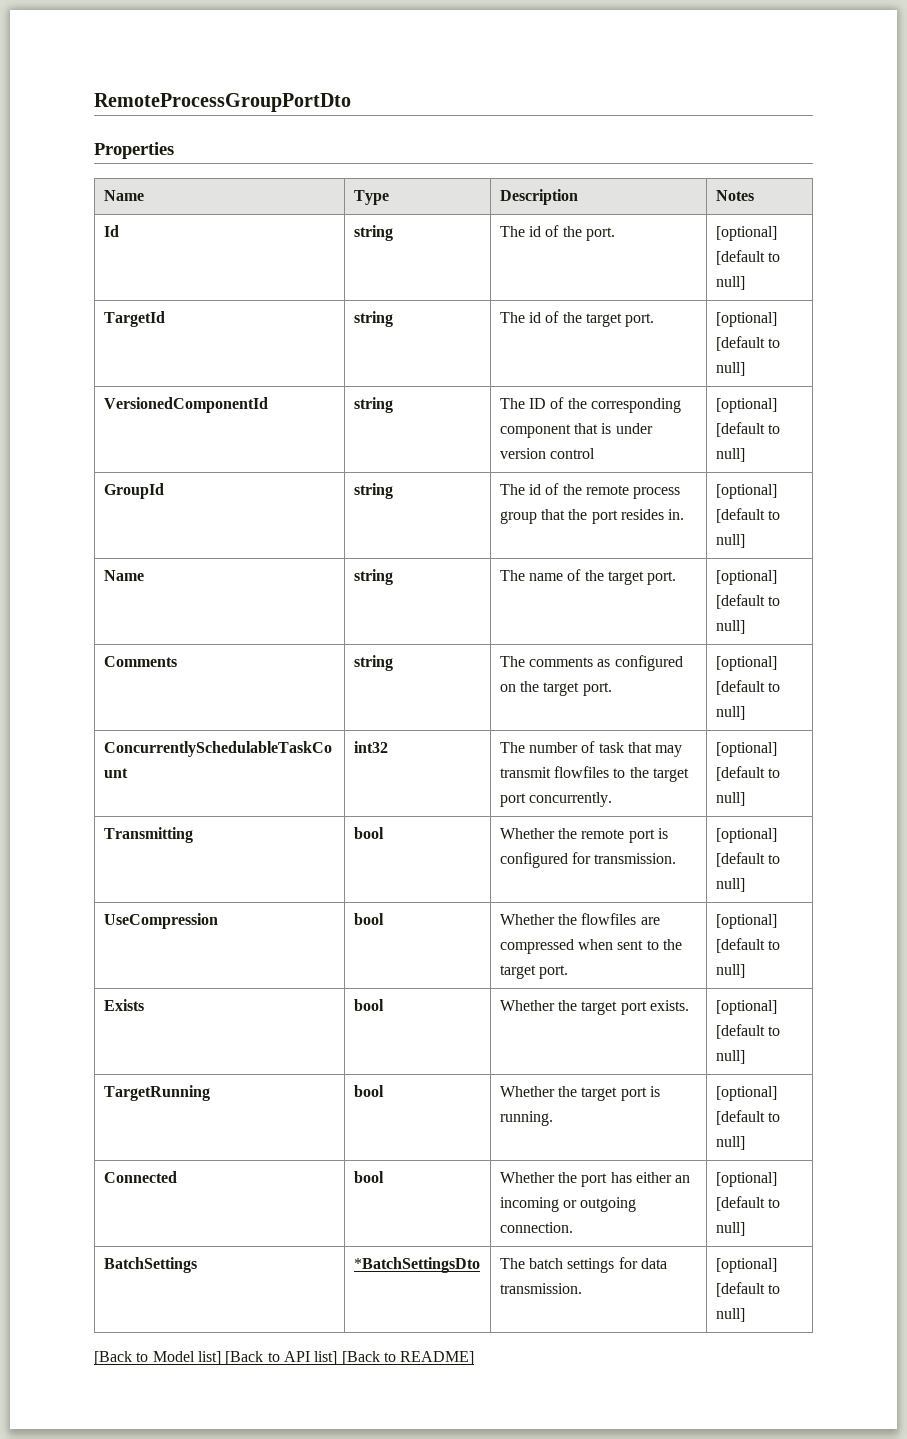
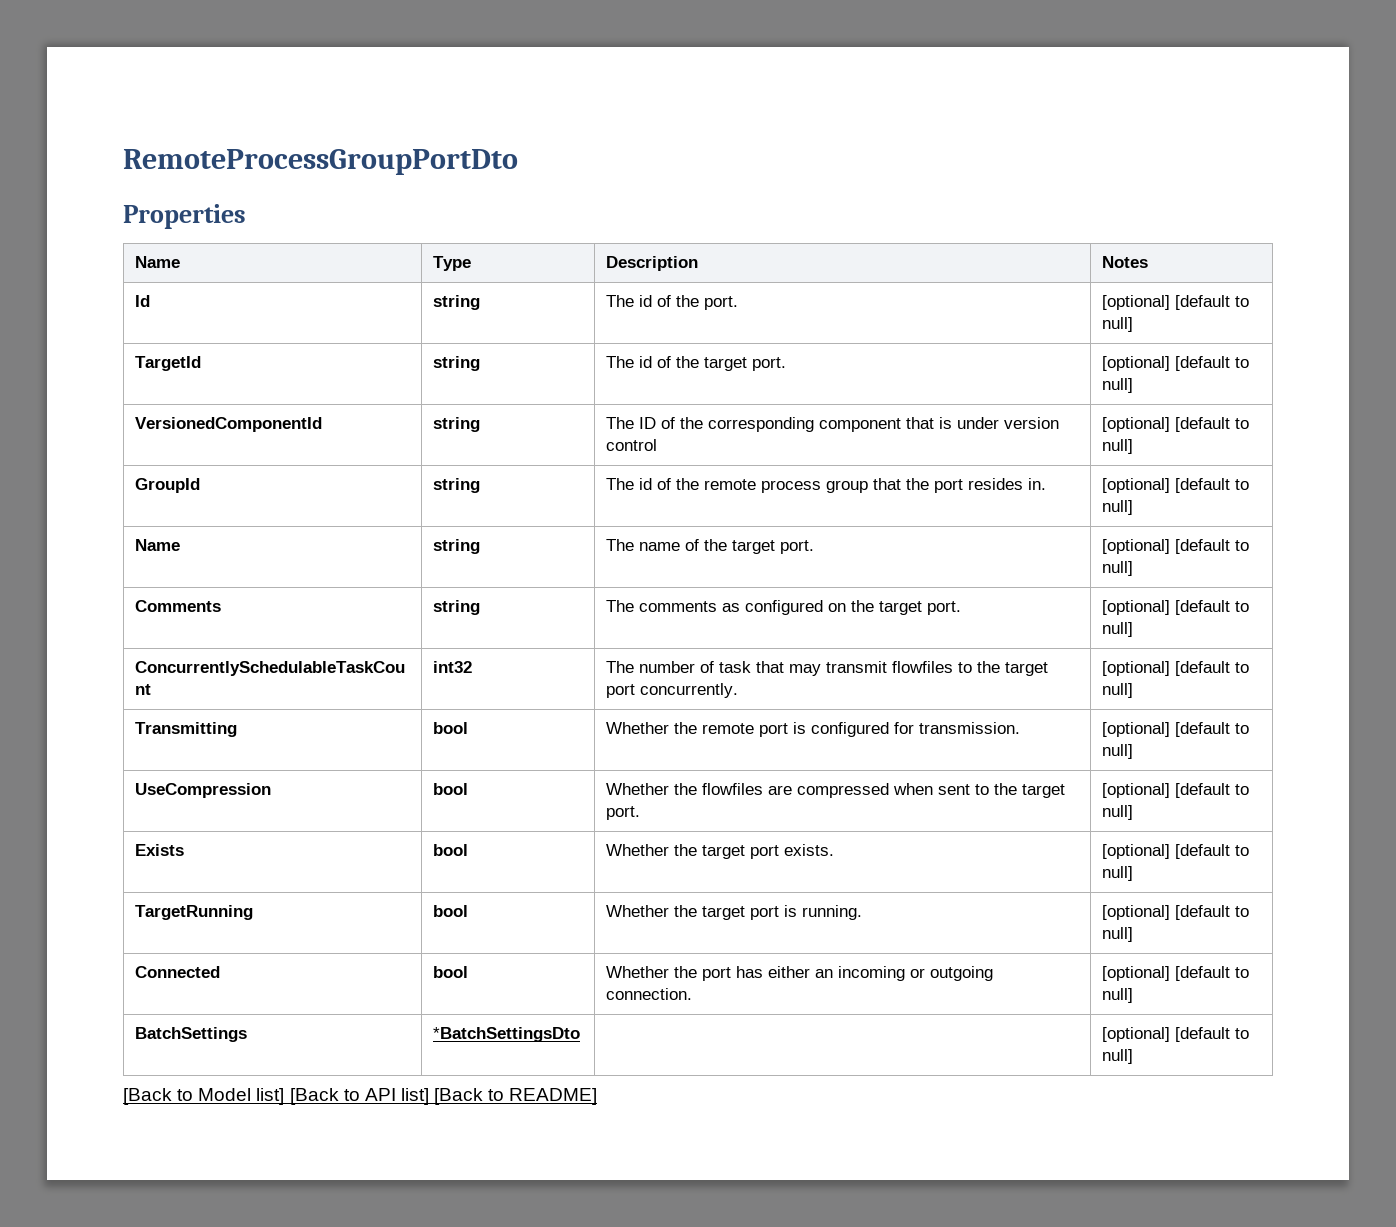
- BatchSettings | *BatchSettingsDto | The batch settings for data transmission. | [optional] [default to null]
+ BatchSettings | *BatchSettingsDto | | [optional] [default to null]

